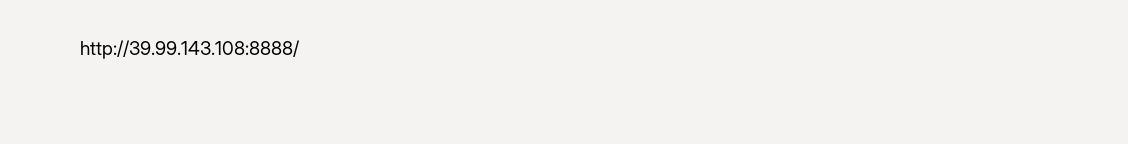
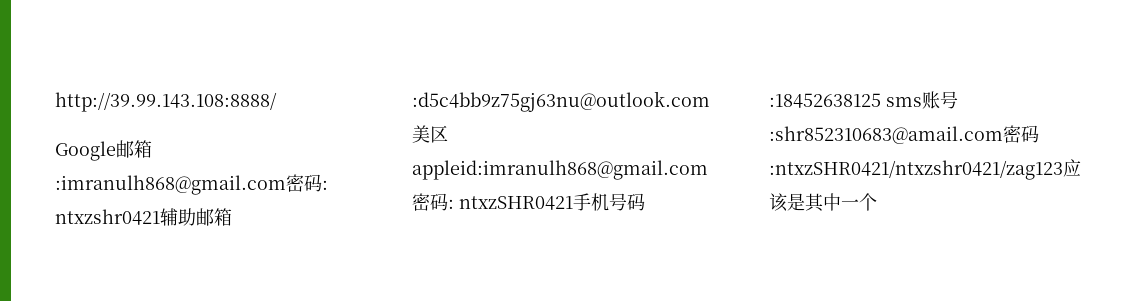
+ Google邮箱:imranulh868@gmail.com密码: ntxzshr0421辅助邮箱:d5c4bb9z75gj63nu@outlook.com美区appleid:imranulh868@gmail.com密码: ntxzSHR0421手机号码:18452638125 sms账号:shr852310683@amail.com密码:ntxzSHR0421/ntxzshr0421/zag123应该是其中一个

